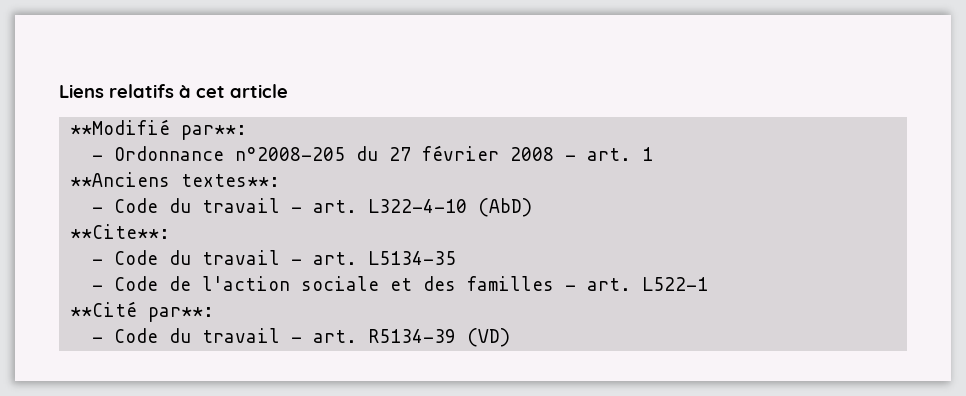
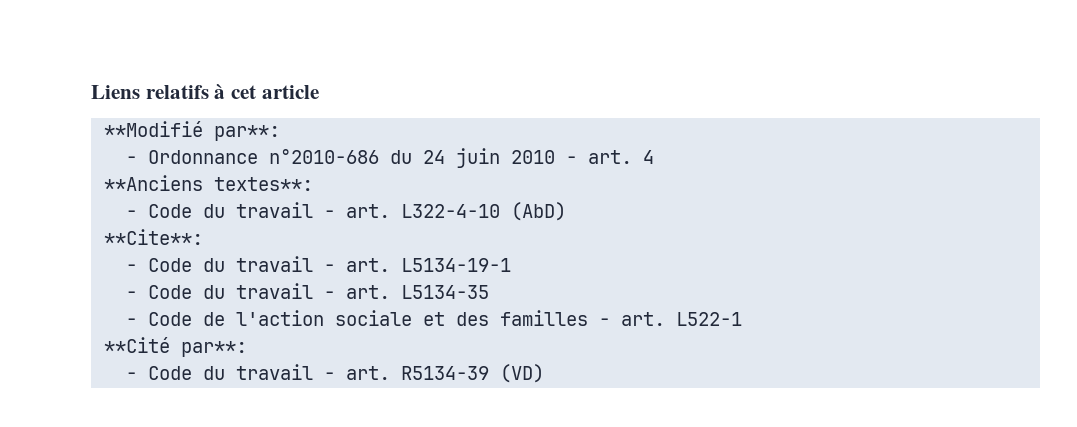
- - Ordonnance n°2008-205 du 27 février 2008 - art. 1
+ - Ordonnance n°2010-686 du 24 juin 2010 - art. 4
+ - Code du travail - art. L5134-19-1

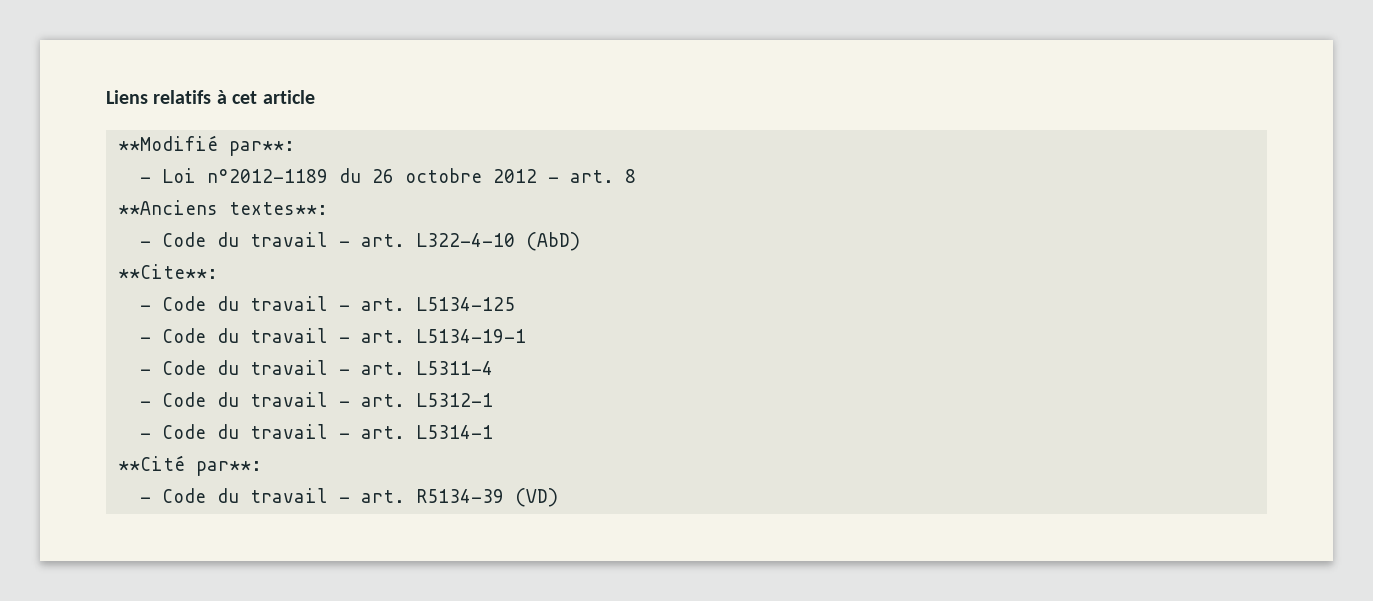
- - Ordonnance n°2010-686 du 24 juin 2010 - art. 4
+ - Loi n°2012-1189 du 26 octobre 2012 - art. 8
+ - Code du travail - art. L5134-125
- - Code du travail - art. L5134-35
- - Code de l'action sociale et des familles - art. L522-1
+ - Code du travail - art. L5311-4
+ - Code du travail - art. L5312-1
+ - Code du travail - art. L5314-1

